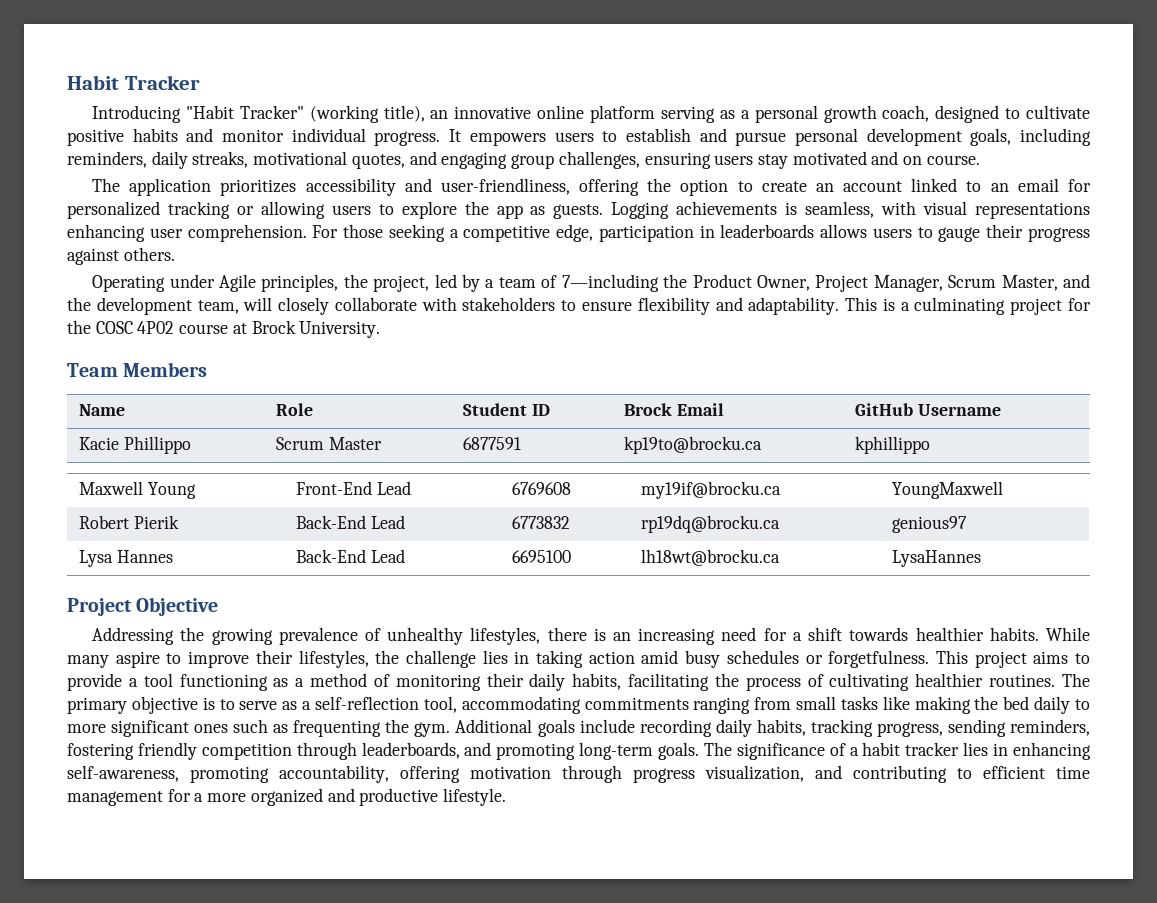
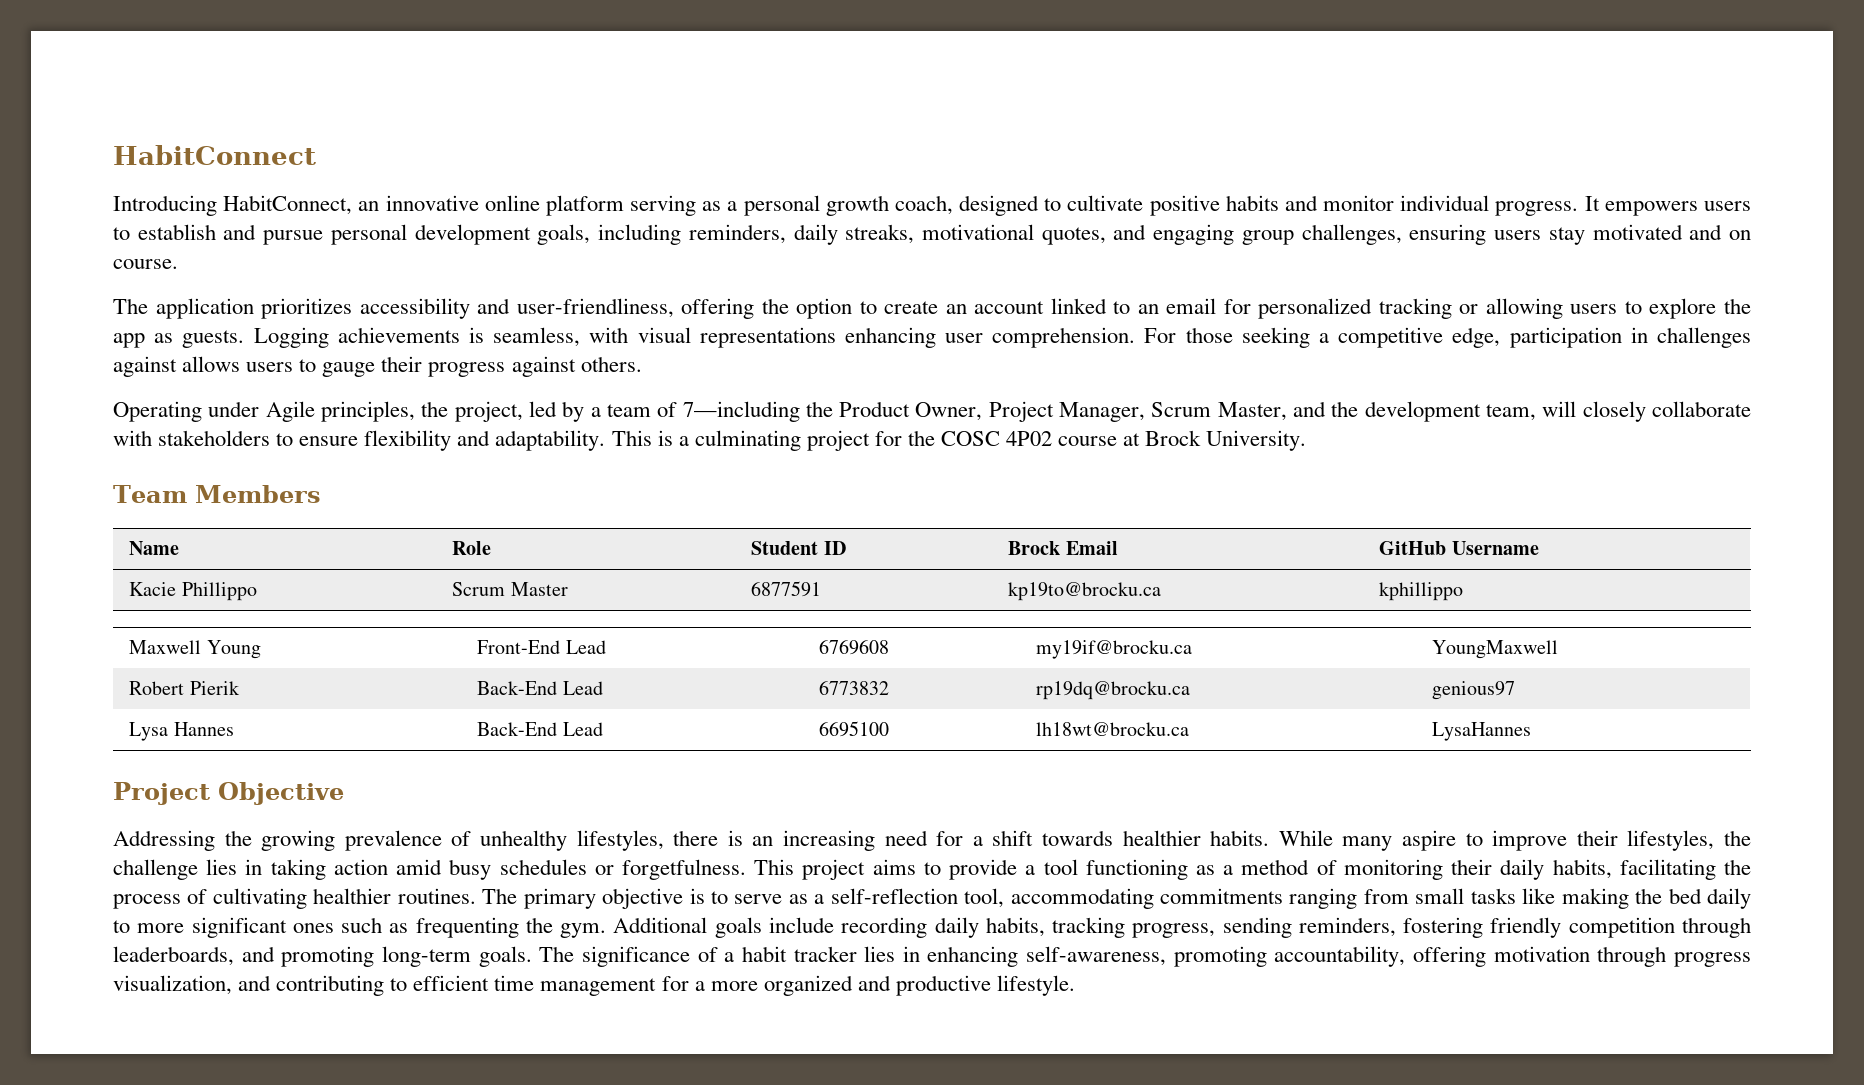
- Habit Tracker
+ HabitConnect
- Introducing "Habit Tracker" (working title), an innovative online platform serving as a personal growth coach, designed to cultivate positive habits and monitor individual progress.
+ Introducing HabitConnect, an innovative online platform serving as a personal growth coach, designed to cultivate positive habits and monitor individual progress.
- For those seeking a competitive edge, participation in leaderboards allows users to gauge their progress against others.
+ For those seeking a competitive edge, participation in challenges against allows users to gauge their progress against others.

